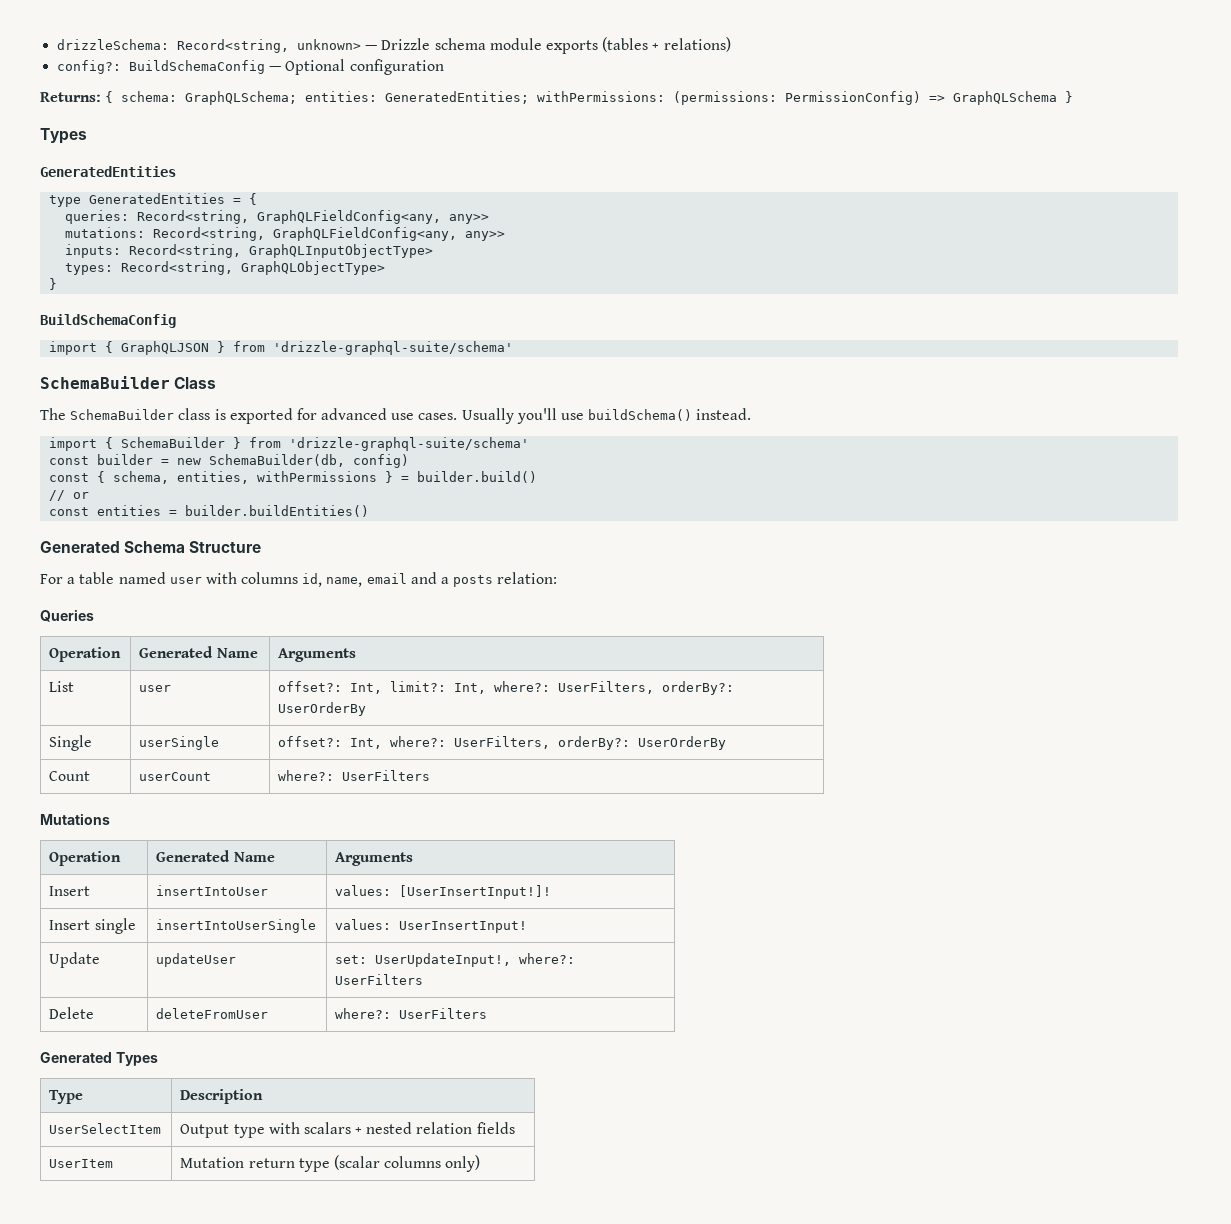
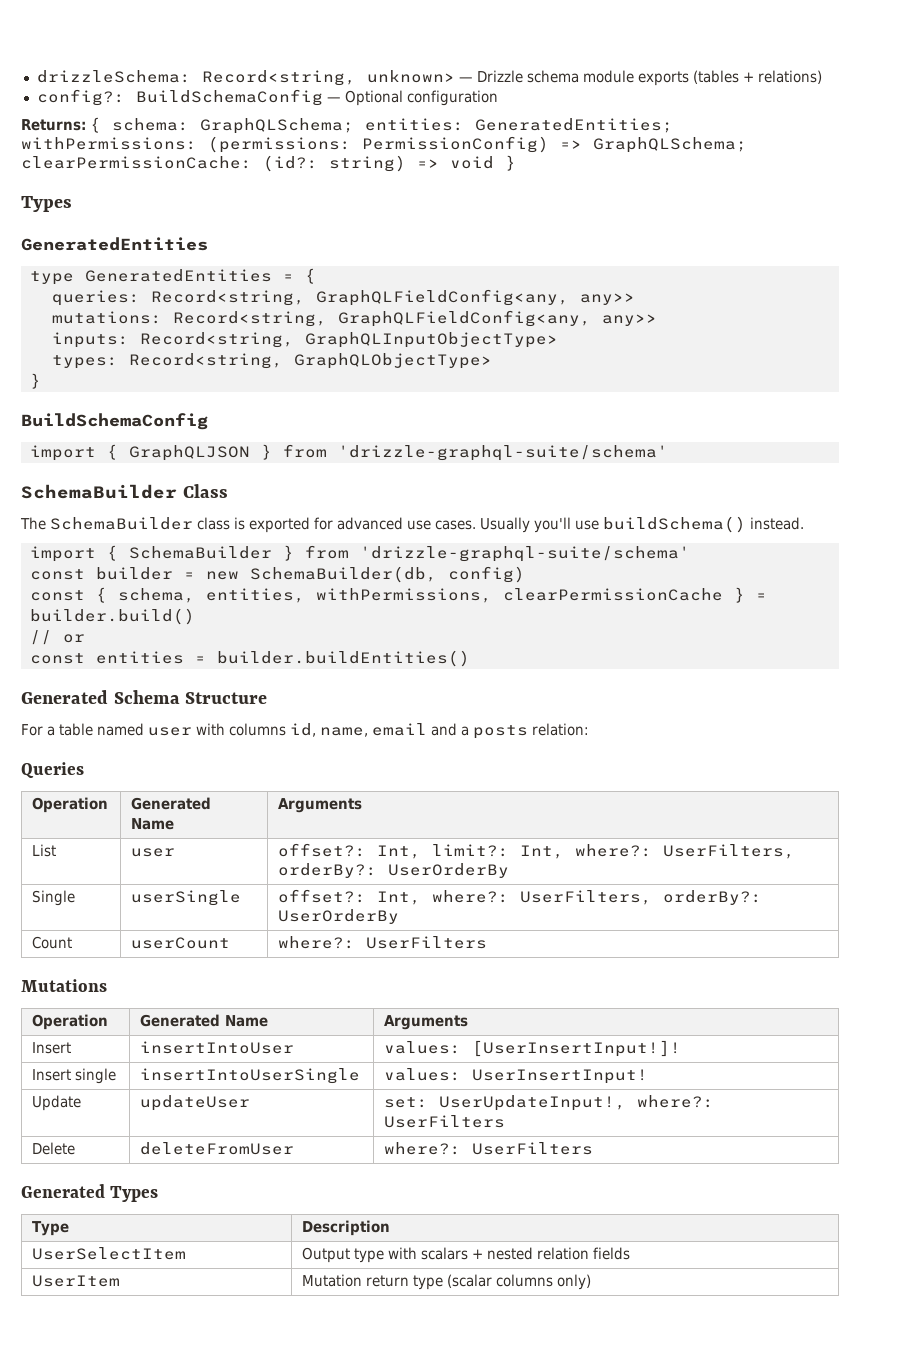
- Returns: { schema: GraphQLSchema; entities: GeneratedEntities; withPermissions: (permissions: PermissionConfig) => GraphQLSchema }
+ Returns: { schema: GraphQLSchema; entities: GeneratedEntities; withPermissions: (permissions: PermissionConfig) => GraphQLSchema; clearPermissionCache: (id?: string) => void }
- const { schema, entities, withPermissions } = builder.build()
+ const { schema, entities, withPermissions, clearPermissionCache } = builder.build()

